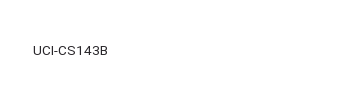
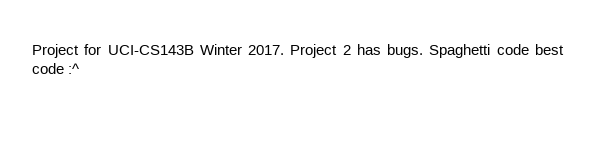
- UCI-CS143B
+ Project for UCI-CS143B Winter 2017. Project 2 has bugs. Spaghetti code best code :^

